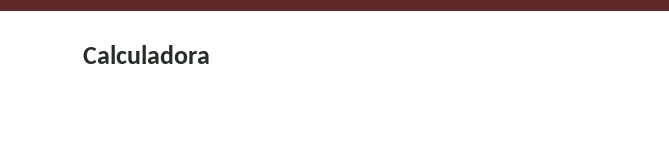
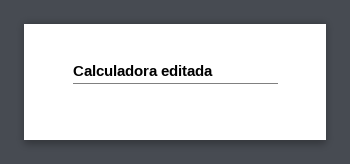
- Calculadora
+ Calculadora editada

